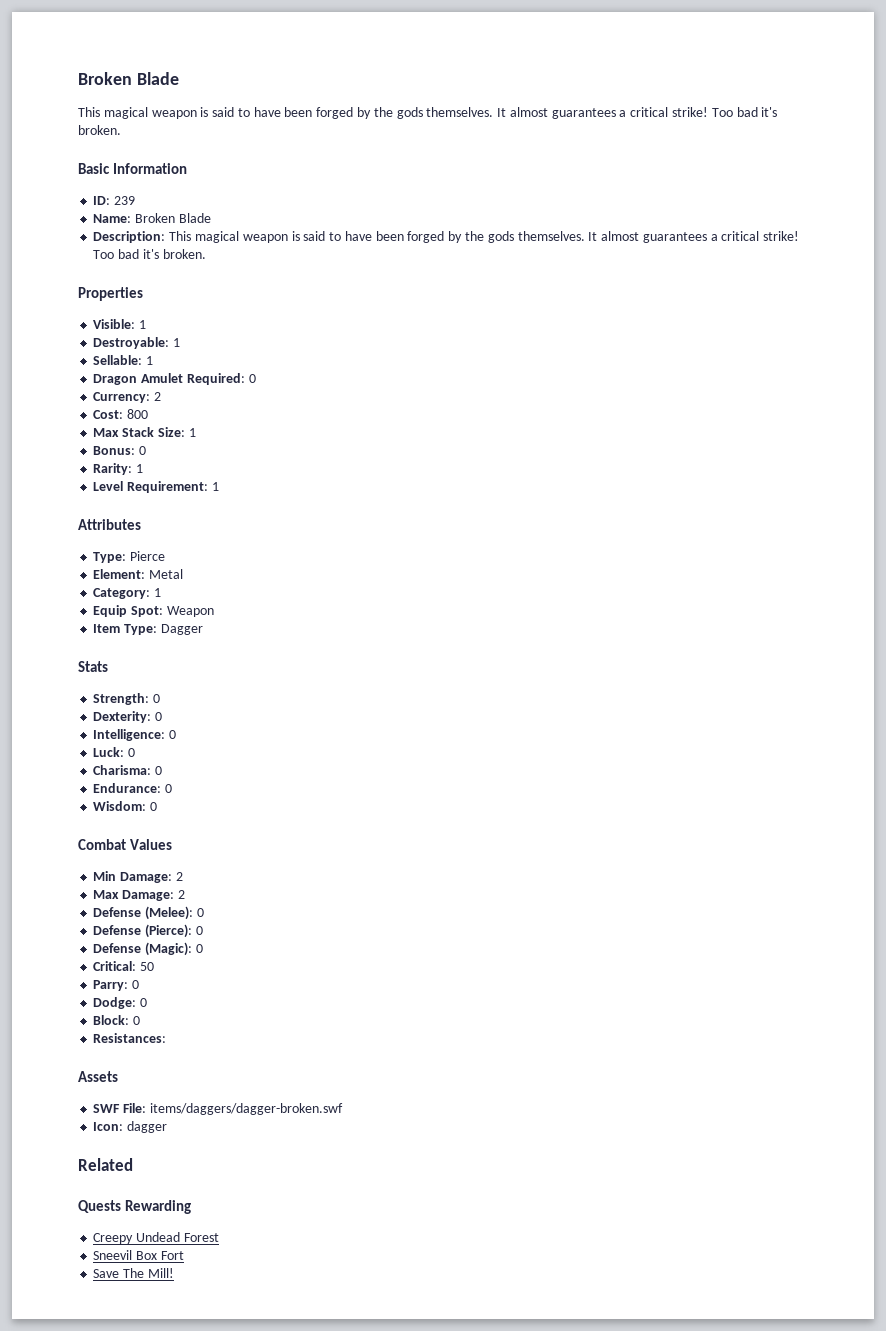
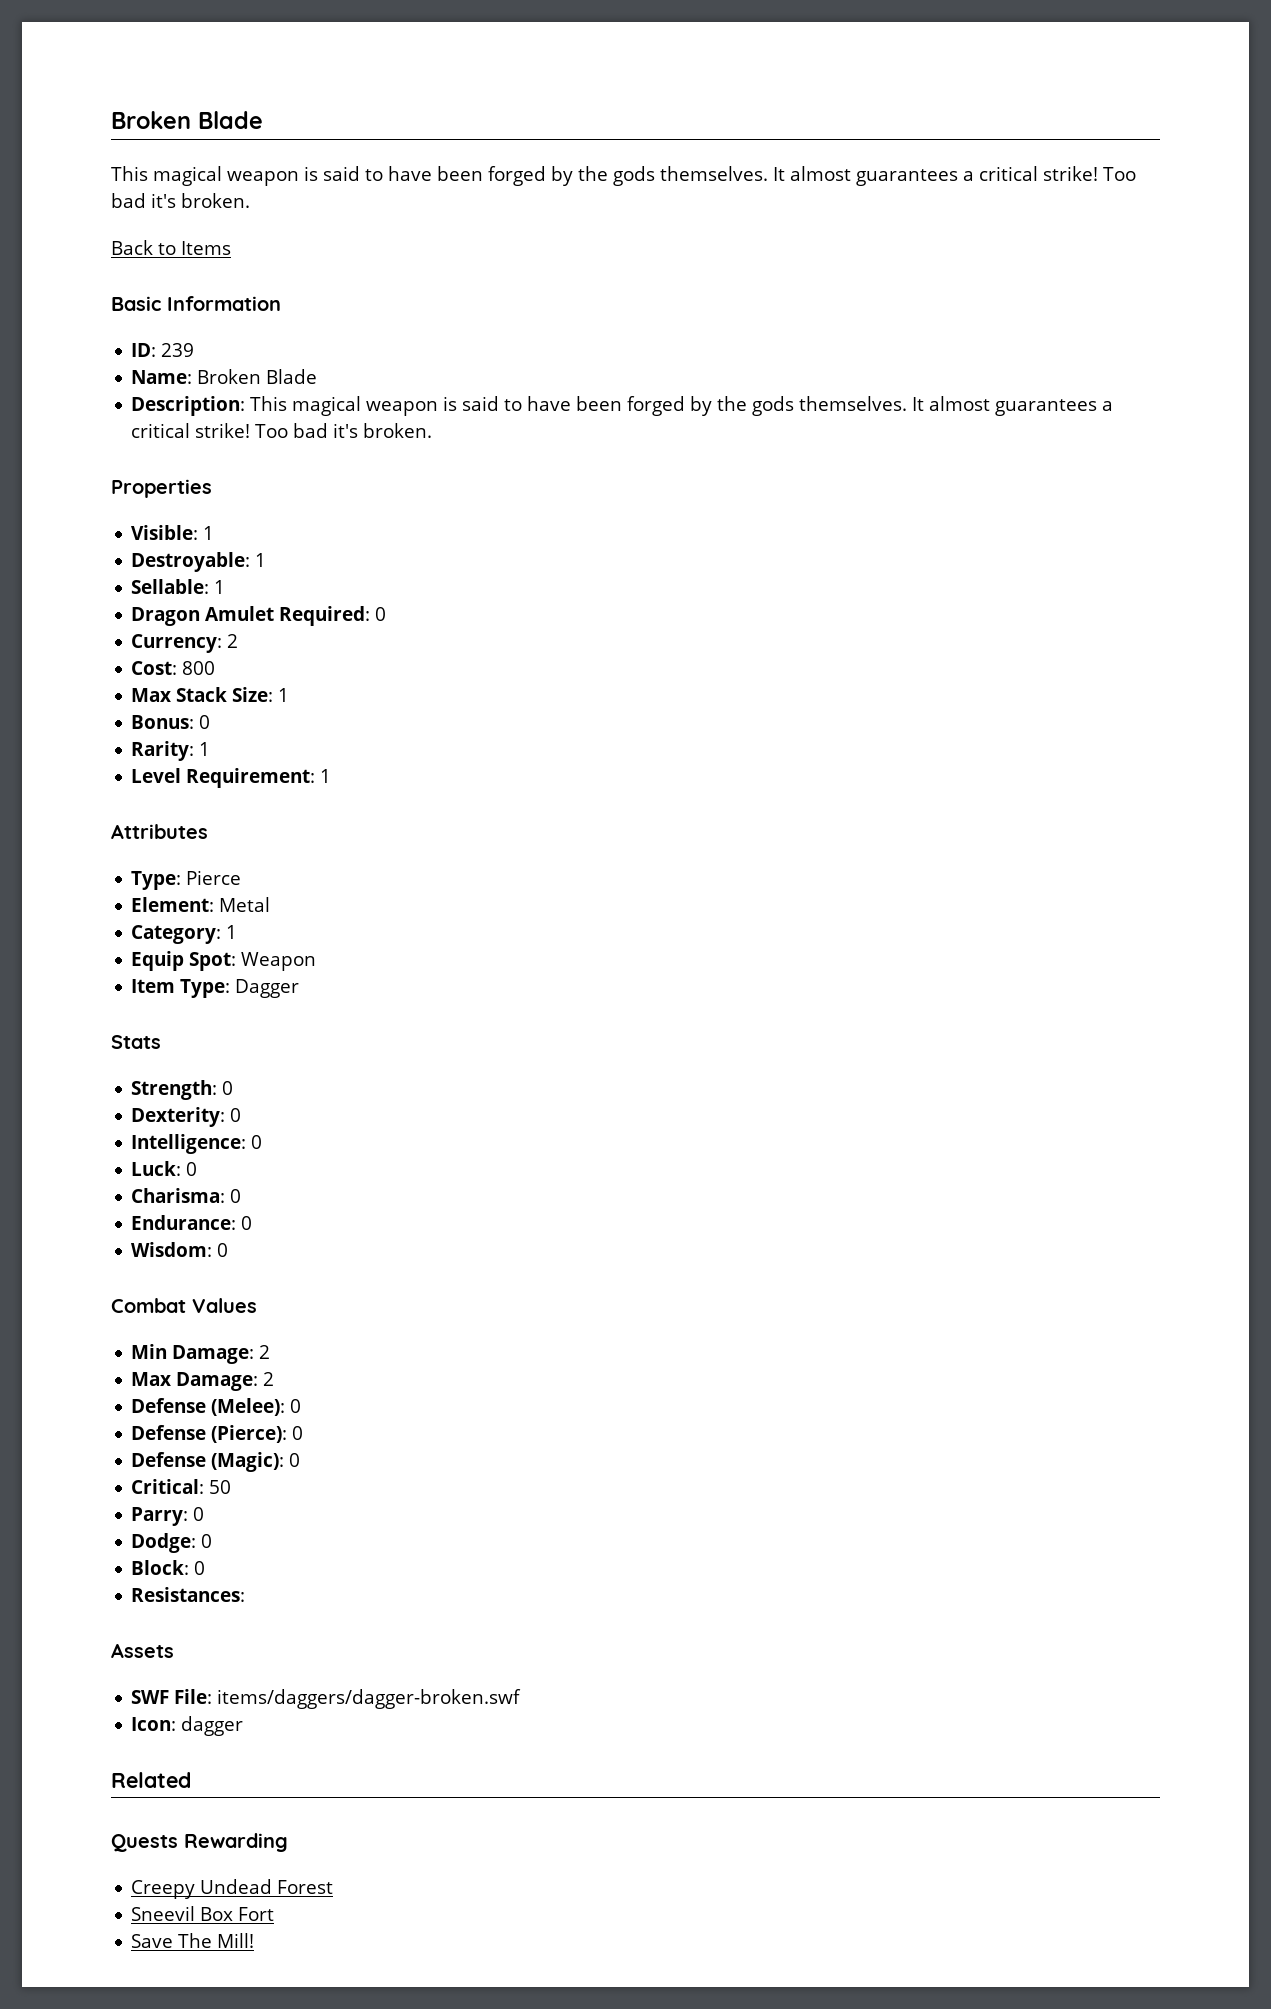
+ Back to Items

